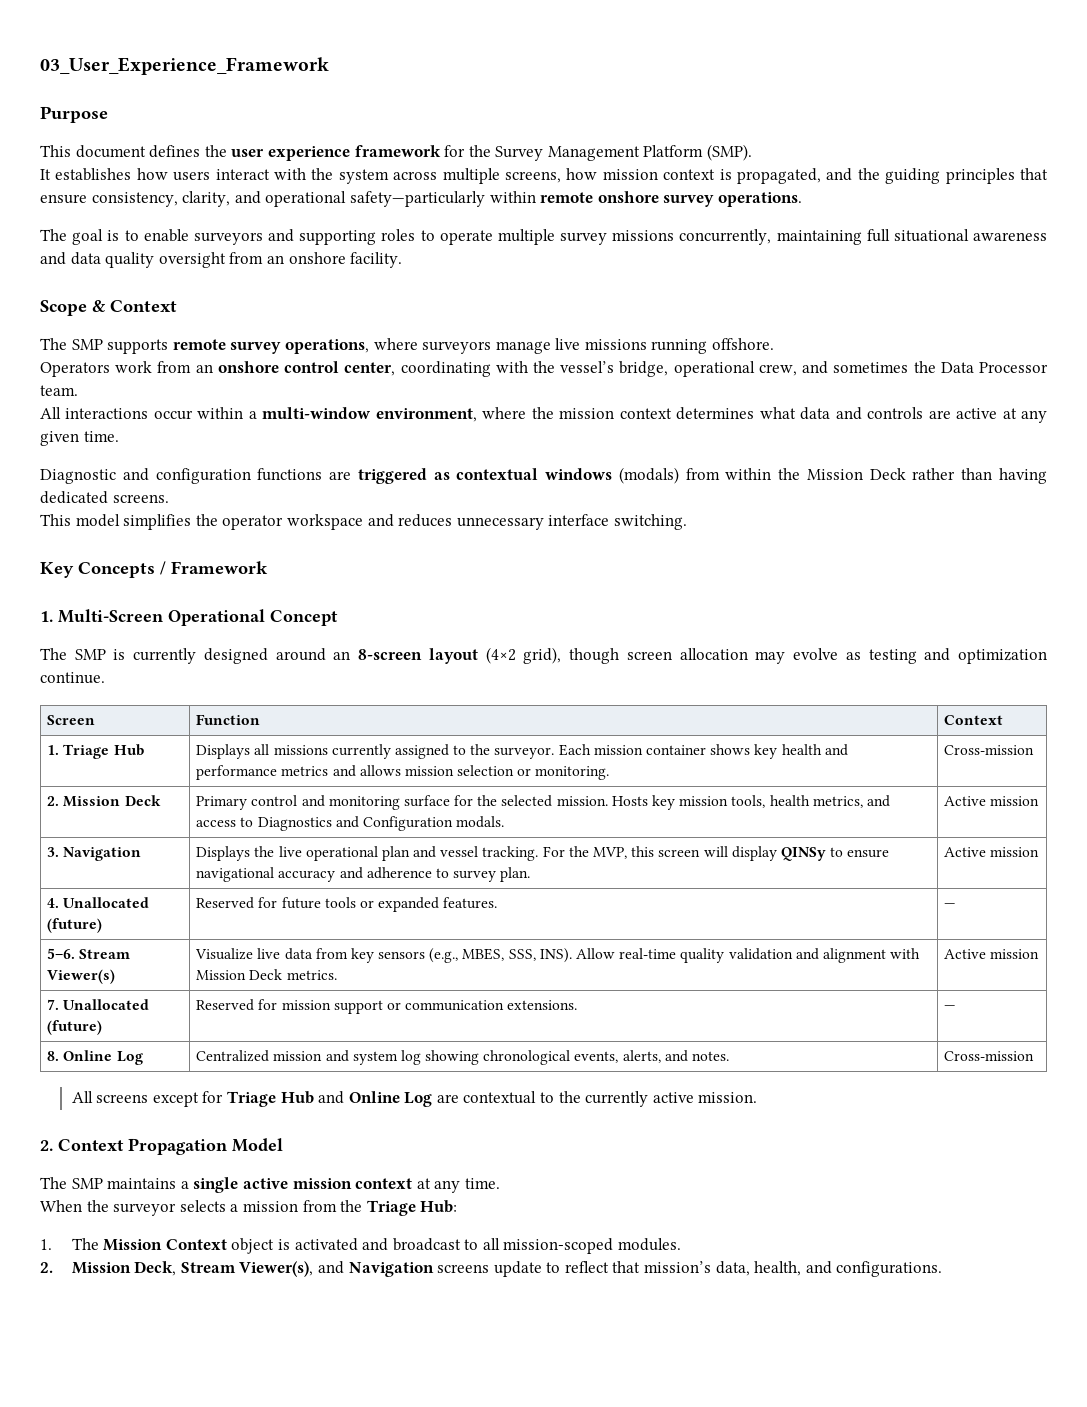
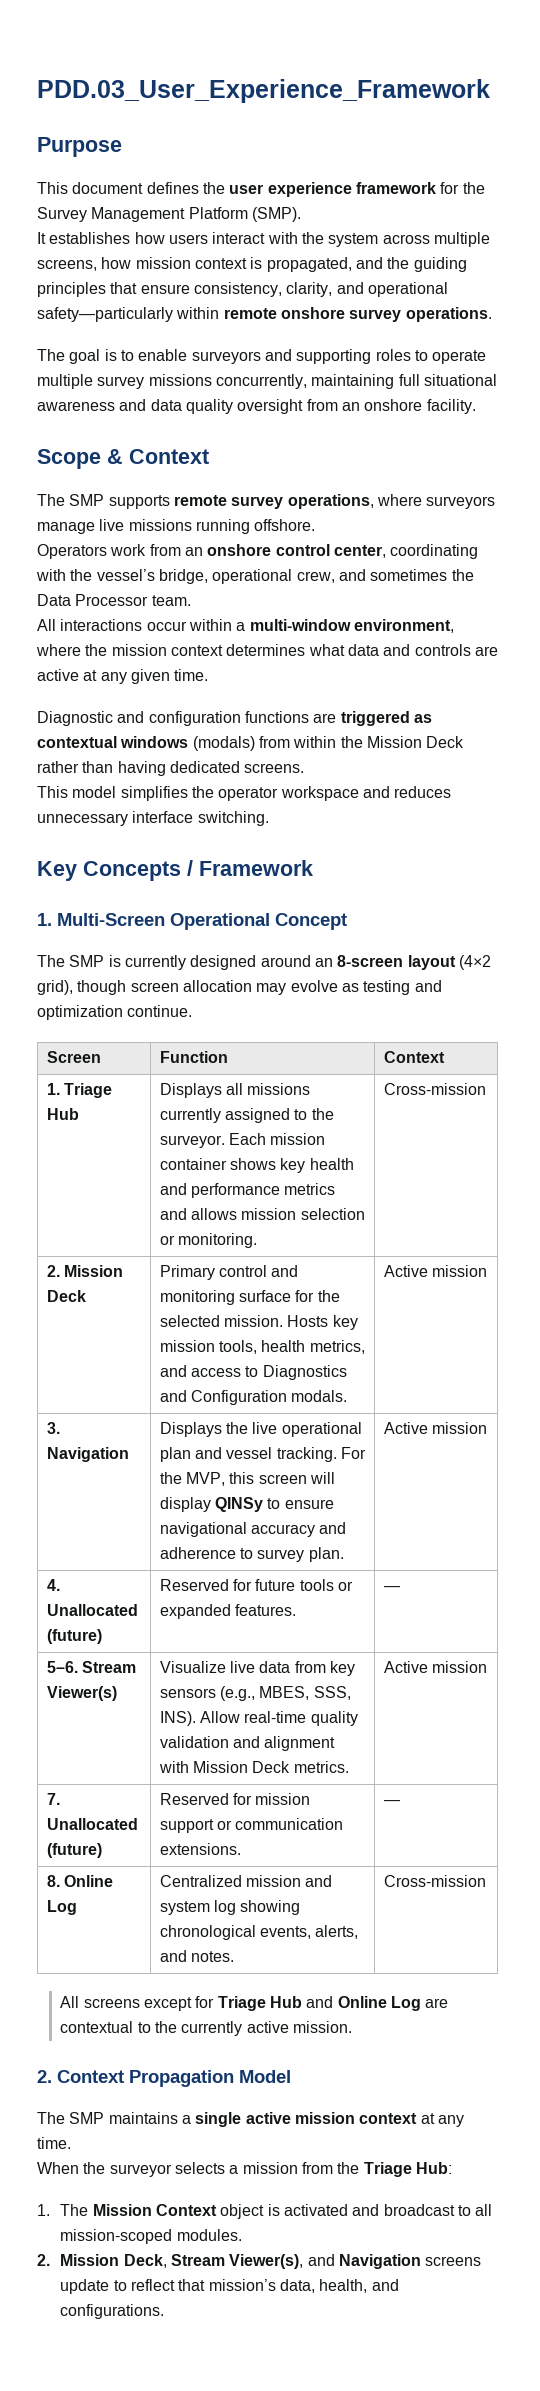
- 03_User_Experience_Framework
+ PDD.03_User_Experience_Framework

